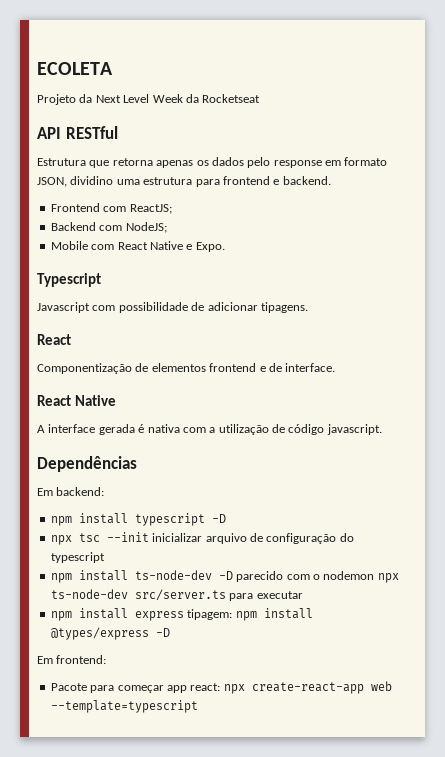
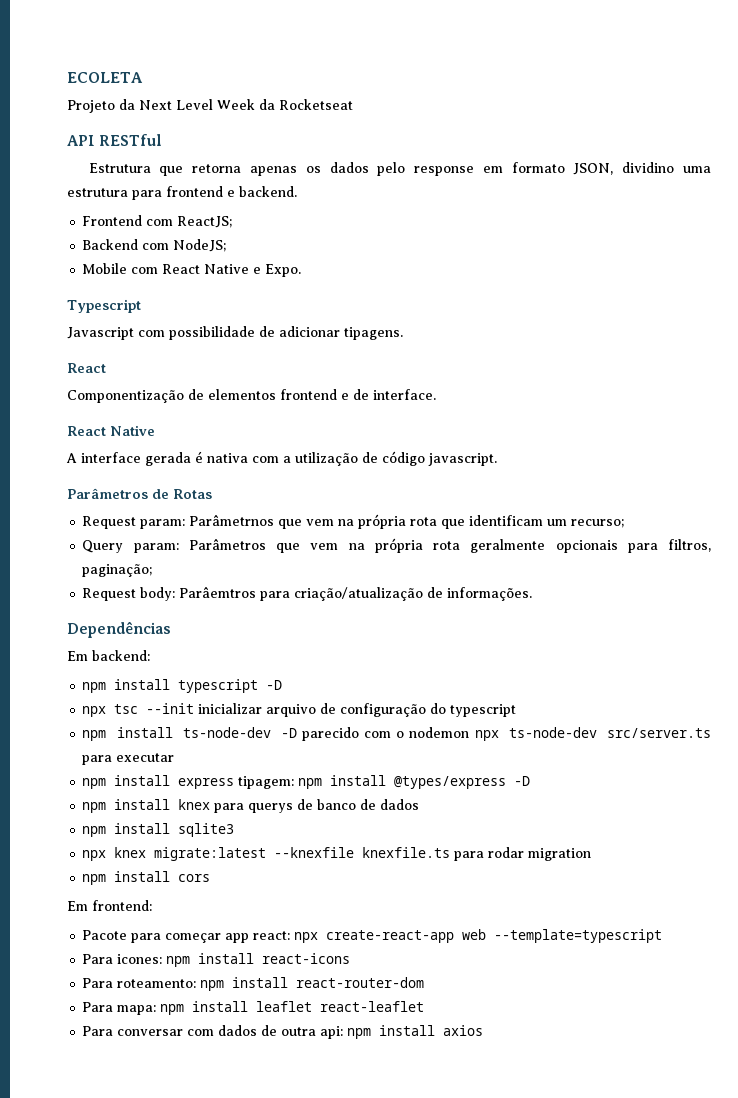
+ Parâmetros de Rotas
+ Request param: Parâmetrnos que vem na própria rota que identificam um recurso;
+ Query param: Parâmetros que vem na própria rota geralmente opcionais para filtros, paginação;
+ Request body: Parâemtros para criação/atualização de informações.
+ npm install knex para querys de banco de dados
+ npm install sqlite3
+ npx knex migrate:latest --knexfile knexfile.ts para rodar migration
+ npm install cors
+ Para icones: npm install react-icons
+ Para roteamento: npm install react-router-dom
+ Para mapa: npm install leaflet react-leaflet
+ Para conversar com dados de outra api: npm install axios

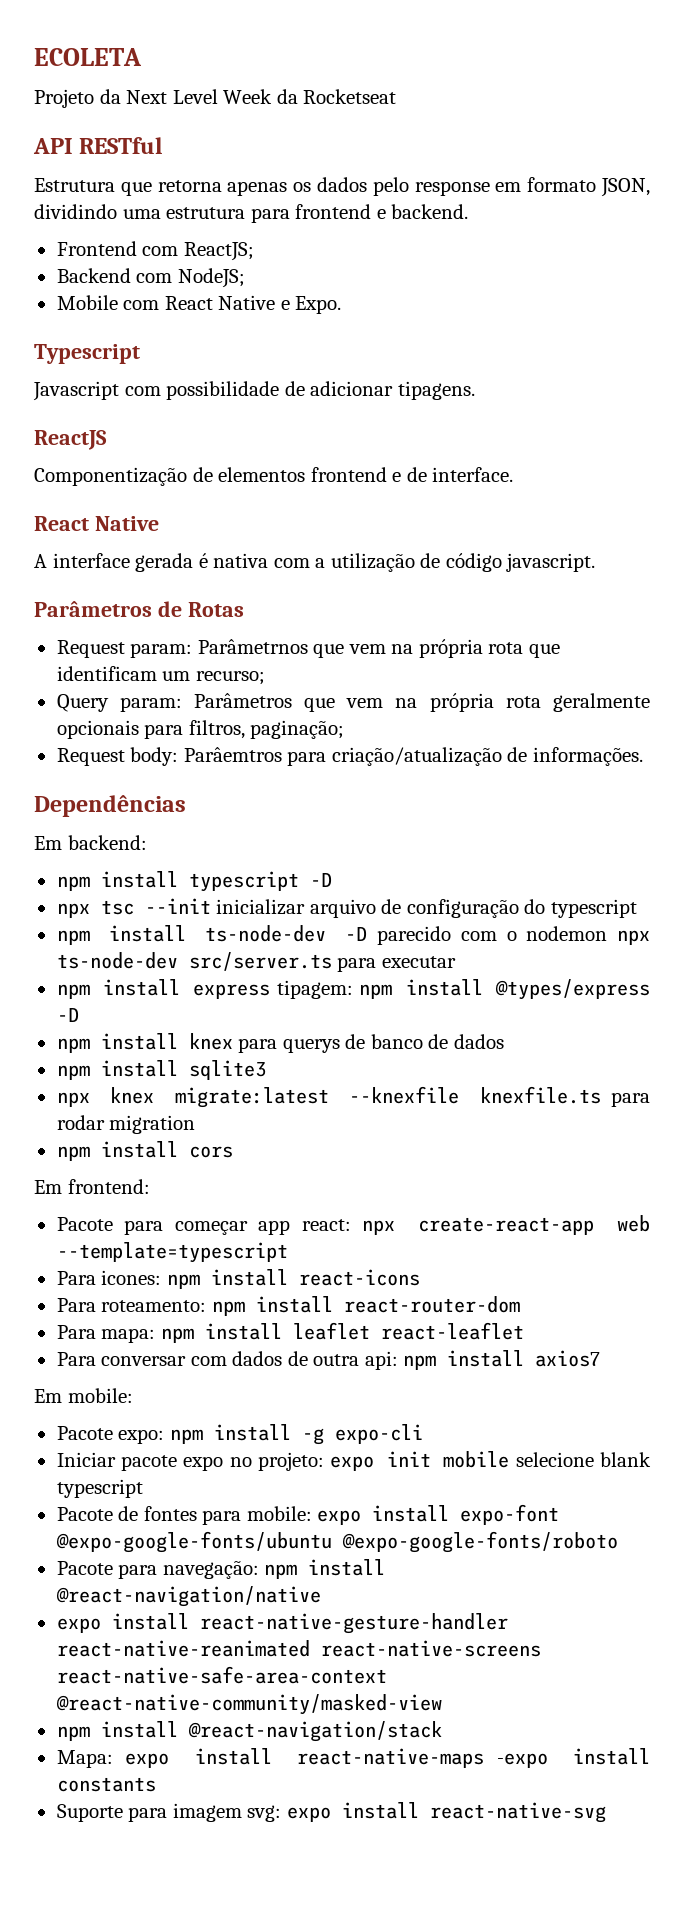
- Estrutura que retorna apenas os dados pelo response em formato JSON, dividino uma estrutura para frontend e backend.
+ Estrutura que retorna apenas os dados pelo response em formato JSON, dividindo uma estrutura para frontend e backend.
  Javascript com possibilidade de adicionar tipagens.
- React
+ ReactJS
- Para conversar com dados de outra api: npm install axios
+ Para conversar com dados de outra api: npm install axios7
+ Em mobile:
+ Pacote expo: npm install -g expo-cli
+ Iniciar pacote expo no projeto: expo init mobile selecione blank typescript
+ Pacote de fontes para mobile: expo install expo-font @expo-google-fonts/ubuntu @expo-google-fonts/roboto
+ Pacote para navegação: npm install @react-navigation/native
+ expo install react-native-gesture-handler react-native-reanimated react-native-screens react-native-safe-area-context @react-native-community/masked-view
+ npm install @react-navigation/stack
+ Mapa: expo install react-native-maps -expo install constants
+ Suporte para imagem svg: expo install react-native-svg

